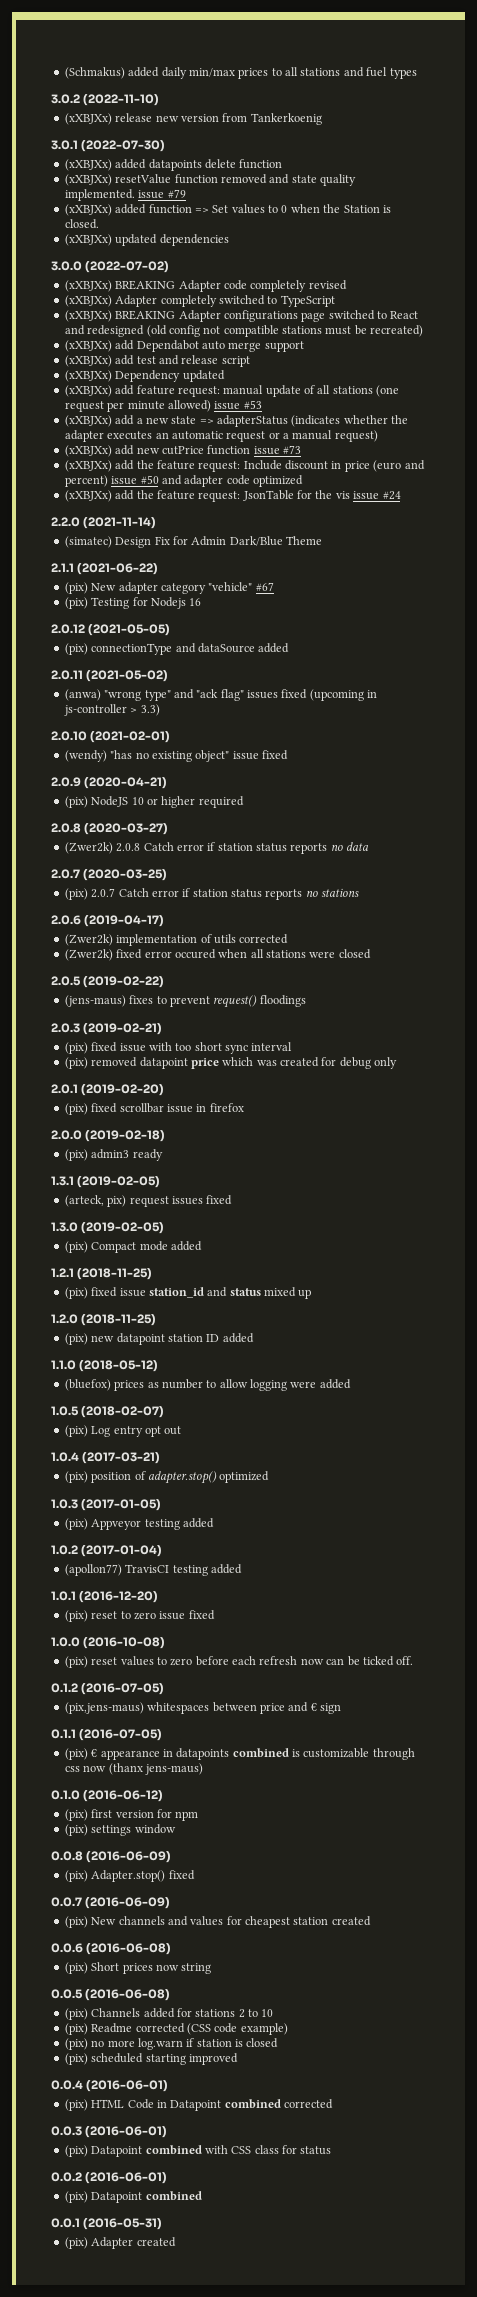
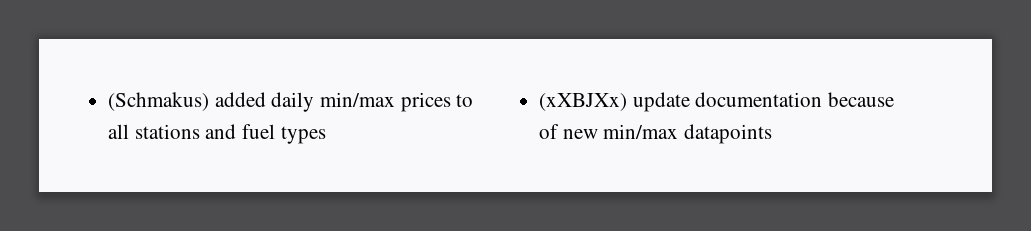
- 3.0.2 (2022-11-10)
- (xXBJXx) release new version from Tankerkoenig
- 3.0.1 (2022-07-30)
- (xXBJXx) added datapoints delete function
- (xXBJXx) resetValue function removed and state quality implemented. issue #79
- (xXBJXx) added function => Set values to 0 when the Station is closed.
- (xXBJXx) updated dependencies
- 3.0.0 (2022-07-02)
- (xXBJXx) BREAKING Adapter code completely revised
- (xXBJXx) Adapter completely switched to TypeScript
- (xXBJXx) BREAKING Adapter configurations page switched to React and redesigned (old config not compatible stations must be recreated)
- (xXBJXx) add Dependabot auto merge support
- (xXBJXx) add test and release script
- (xXBJXx) Dependency updated
- (xXBJXx) add feature request: manual update of all stations (one request per minute allowed) issue #53
- (xXBJXx) add a new state => adapterStatus (indicates whether the adapter executes an automatic request or a manual request)
- (xXBJXx) add new cutPrice function issue #73
- (xXBJXx) add the feature request: Include discount in price (euro and percent) issue #50 and adapter code optimized
- (xXBJXx) add the feature request: JsonTable for the vis issue #24
- 2.2.0 (2021-11-14)
- (simatec) Design Fix for Admin Dark/Blue Theme
- 2.1.1 (2021-06-22)
- (pix) New adapter category "vehicle" #67
- (pix) Testing for Nodejs 16
- 2.0.12 (2021-05-05)
- (pix) connectionType and dataSource added
- 2.0.11 (2021-05-02)
- (anwa) "wrong type" and "ack flag" issues fixed (upcoming in js-controller > 3.3)
- 2.0.10 (2021-02-01)
- (wendy) "has no existing object" issue fixed
- 2.0.9 (2020-04-21)
- (pix) NodeJS 10 or higher required
- 2.0.8 (2020-03-27)
- (Zwer2k) 2.0.8 Catch error if station status reports no data
- 2.0.7 (2020-03-25)
- (pix) 2.0.7 Catch error if station status reports no stations
- 2.0.6 (2019-04-17)
- (Zwer2k) implementation of utils corrected
- (Zwer2k) fixed error occured when all stations were closed
- 2.0.5 (2019-02-22)
- (jens-maus) fixes to prevent request() floodings
- 2.0.3 (2019-02-21)
- (pix) fixed issue with too short sync interval
- (pix) removed datapoint price which was created for debug only
- 2.0.1 (2019-02-20)
- (pix) fixed scrollbar issue in firefox
- 2.0.0 (2019-02-18)
- (pix) admin3 ready
- 1.3.1 (2019-02-05)
- (arteck, pix) request issues fixed
- 1.3.0 (2019-02-05)
- (pix) Compact mode added
- 1.2.1 (2018-11-25)
- (pix) fixed issue station_id and status mixed up
- 1.2.0 (2018-11-25)
- (pix) new datapoint station ID added
- 1.1.0 (2018-05-12)
- (bluefox) prices as number to allow logging were added
- 1.0.5 (2018-02-07)
- (pix) Log entry opt out
- 1.0.4 (2017-03-21)
- (pix) position of adapter.stop() optimized
- 1.0.3 (2017-01-05)
- (pix) Appveyor testing added
- 1.0.2 (2017-01-04)
- (apollon77) TravisCI testing added
- 1.0.1 (2016-12-20)
- (pix) reset to zero issue fixed
- 1.0.0 (2016-10-08)
- (pix) reset values to zero before each refresh now can be ticked off.
- 0.1.2 (2016-07-05)
- (pix,jens-maus) whitespaces between price and € sign
- 0.1.1 (2016-07-05)
- (pix) € appearance in datapoints combined is customizable through css now (thanx jens-maus)
- 0.1.0 (2016-06-12)
- (pix) first version for npm
- (pix) settings window
- 0.0.8 (2016-06-09)
- (pix) Adapter.stop() fixed
- 0.0.7 (2016-06-09)
- (pix) New channels and values for cheapest station created
- 0.0.6 (2016-06-08)
- (pix) Short prices now string
- 0.0.5 (2016-06-08)
- (pix) Channels added for stations 2 to 10
- (pix) Readme corrected (CSS code example)
- (pix) no more log.warn if station is closed
- (pix) scheduled starting improved
- 0.0.4 (2016-06-01)
- (pix) HTML Code in Datapoint combined corrected
- 0.0.3 (2016-06-01)
- (pix) Datapoint combined with CSS class for status
- 0.0.2 (2016-06-01)
- (pix) Datapoint combined
- 0.0.1 (2016-05-31)
- (pix) Adapter created
+ (xXBJXx) update documentation because of new min/max datapoints

